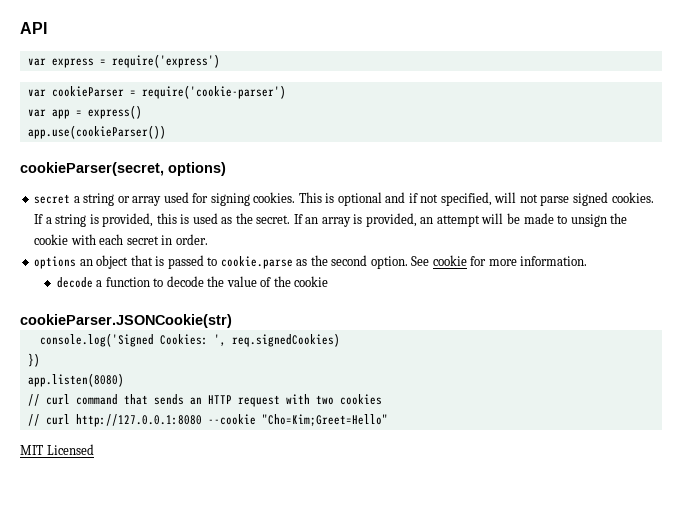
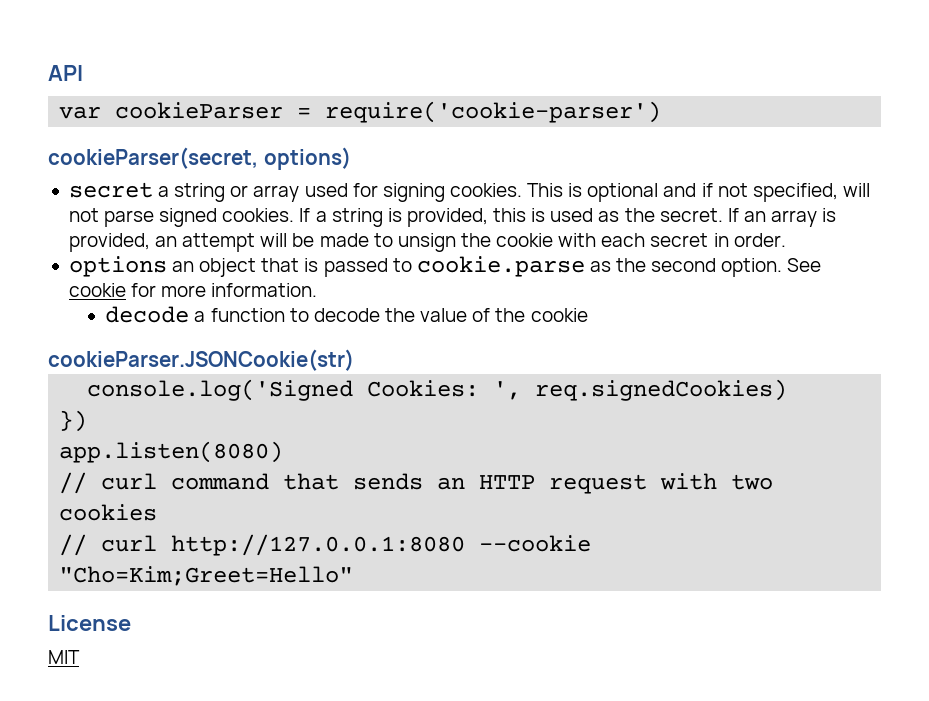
- var express = require('express')
- var app = express()
- app.use(cookieParser())
+ License
- MIT Licensed
+ MIT

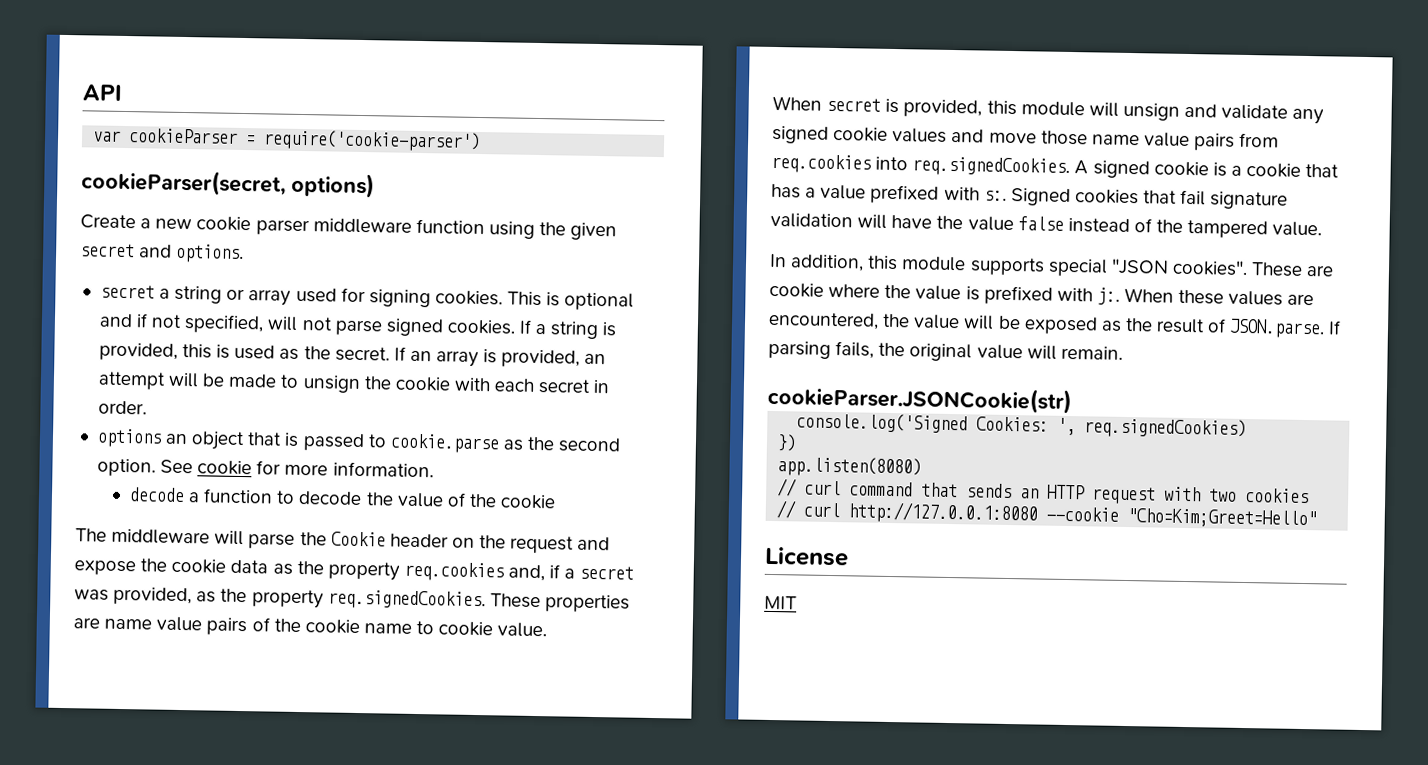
+ Create a new cookie parser middleware function using the given secret and options.
+ The middleware will parse the Cookie header on the request and expose the cookie data as the property req.cookies and, if a secret was provided, as the property req.signedCookies. These properties are name value pairs of the cookie name to cookie value.
+ When secret is provided, this module will unsign and validate any signed cookie values and move those name value pairs from req.cookies into req.signedCookies. A signed cookie is a cookie that has a value prefixed with s:. Signed cookies that fail signature validation will have the value false instead of the tampered value.
+ In addition, this module supports special "JSON cookies". These are cookie where the value is prefixed with j:. When these values are encountered, the value will be exposed as the result of JSON.parse. If parsing fails, the original value will remain.

